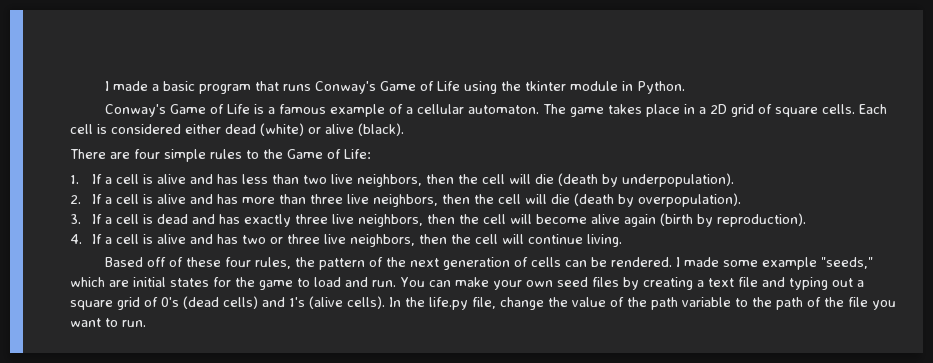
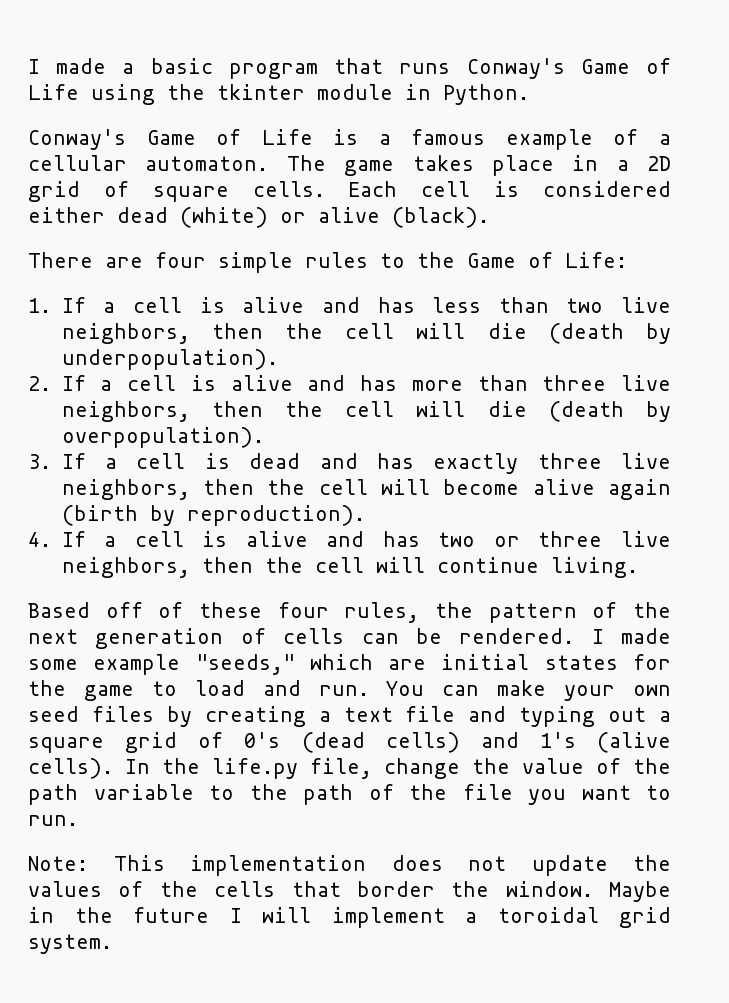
+ Note: This implementation does not update the values of the cells that border the window. Maybe in the future I will implement a toroidal grid system.

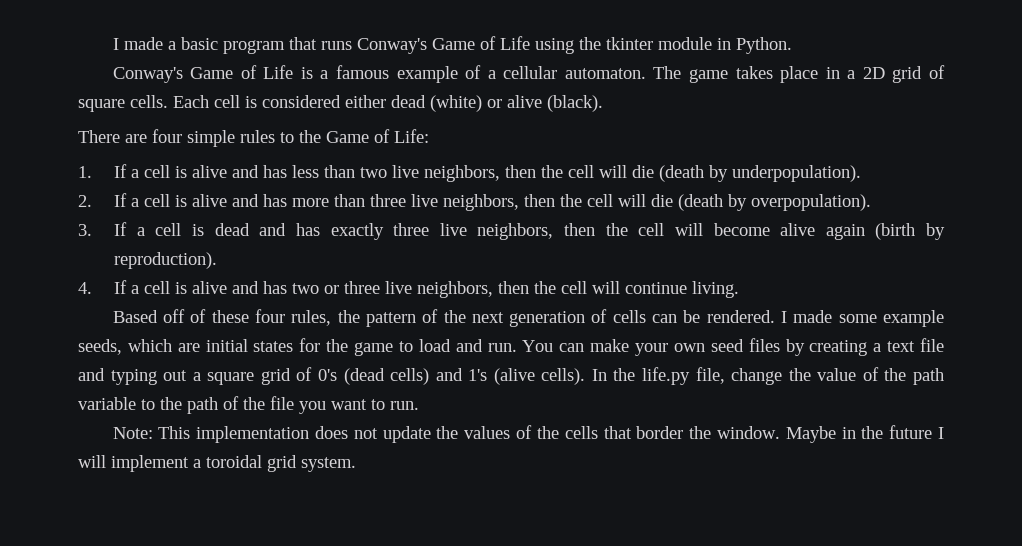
- I made some example "seeds," which are initial states for the game to load and run.
+ I made some example seeds, which are initial states for the game to load and run.

